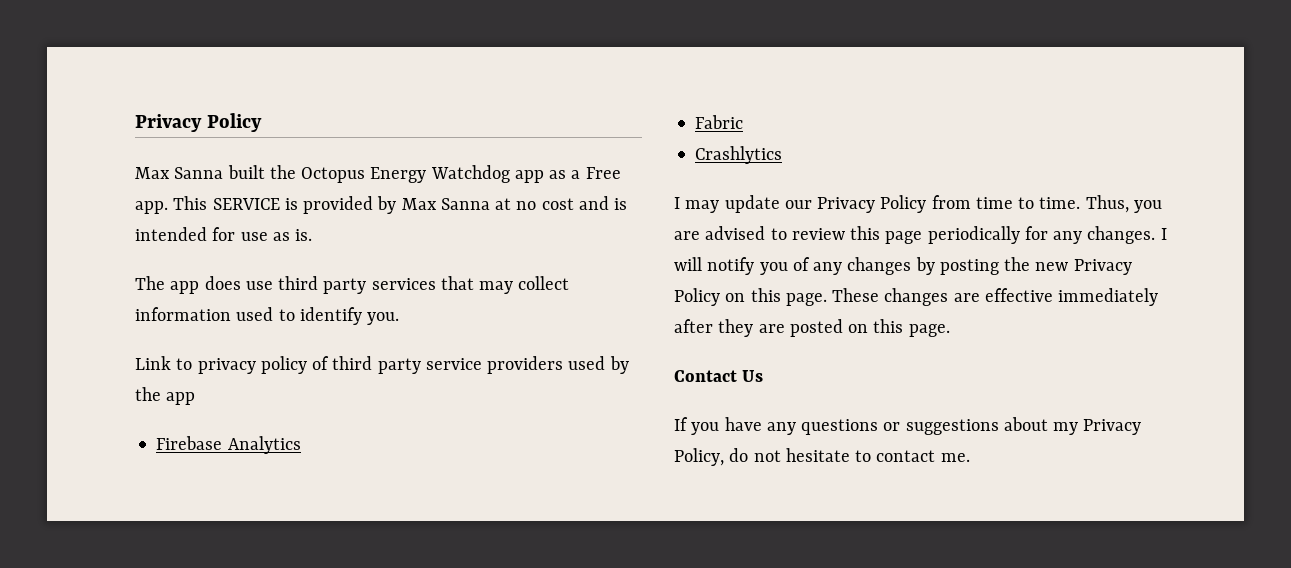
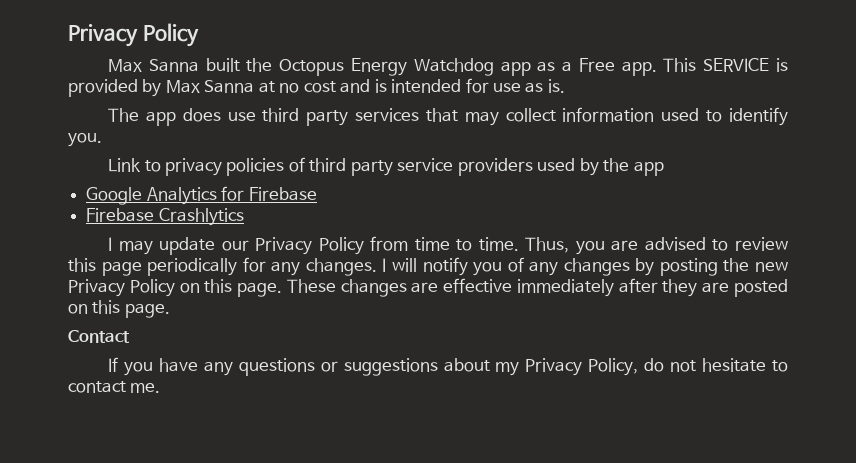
- Link to privacy policy of third party service providers used by the app
+ Link to privacy policies of third party service providers used by the app
- Firebase Analytics
- Fabric
- Crashlytics
+ Google Analytics for Firebase
+ Firebase Crashlytics
- Contact Us
+ Contact

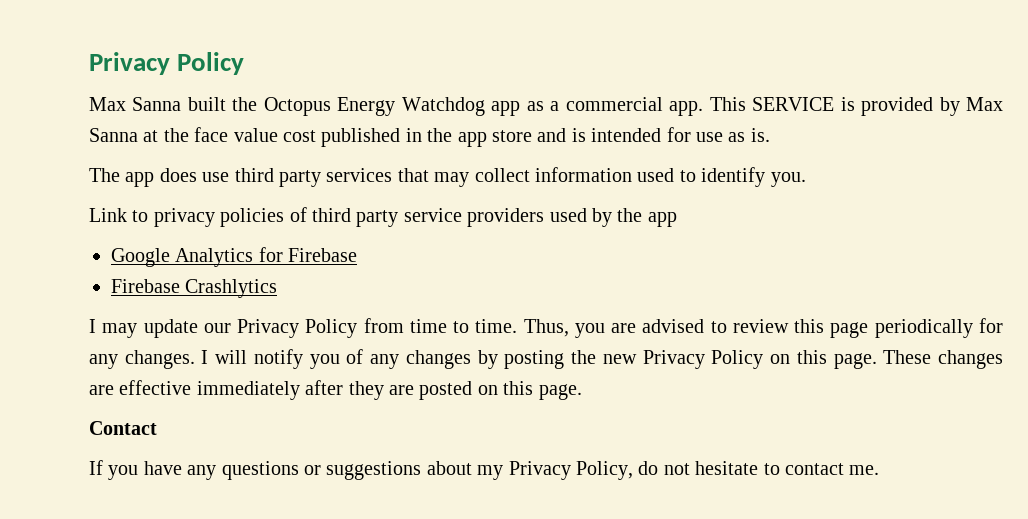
- Max Sanna built the Octopus Energy Watchdog app as a Free app.
+ Max Sanna built the Octopus Energy Watchdog app as a commercial app.
- This SERVICE is provided by Max Sanna at no cost and is intended for use as is.
+ This SERVICE is provided by Max Sanna at the face value cost published in the app store and is intended for use as is.

